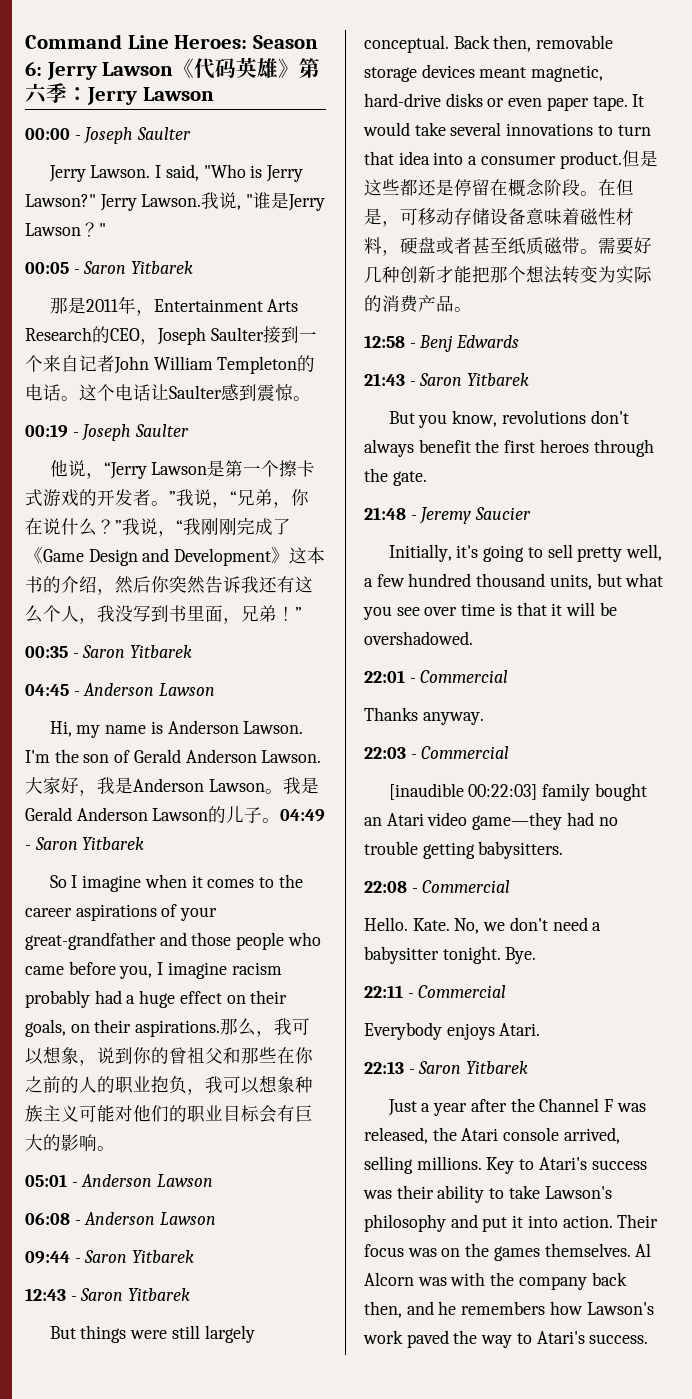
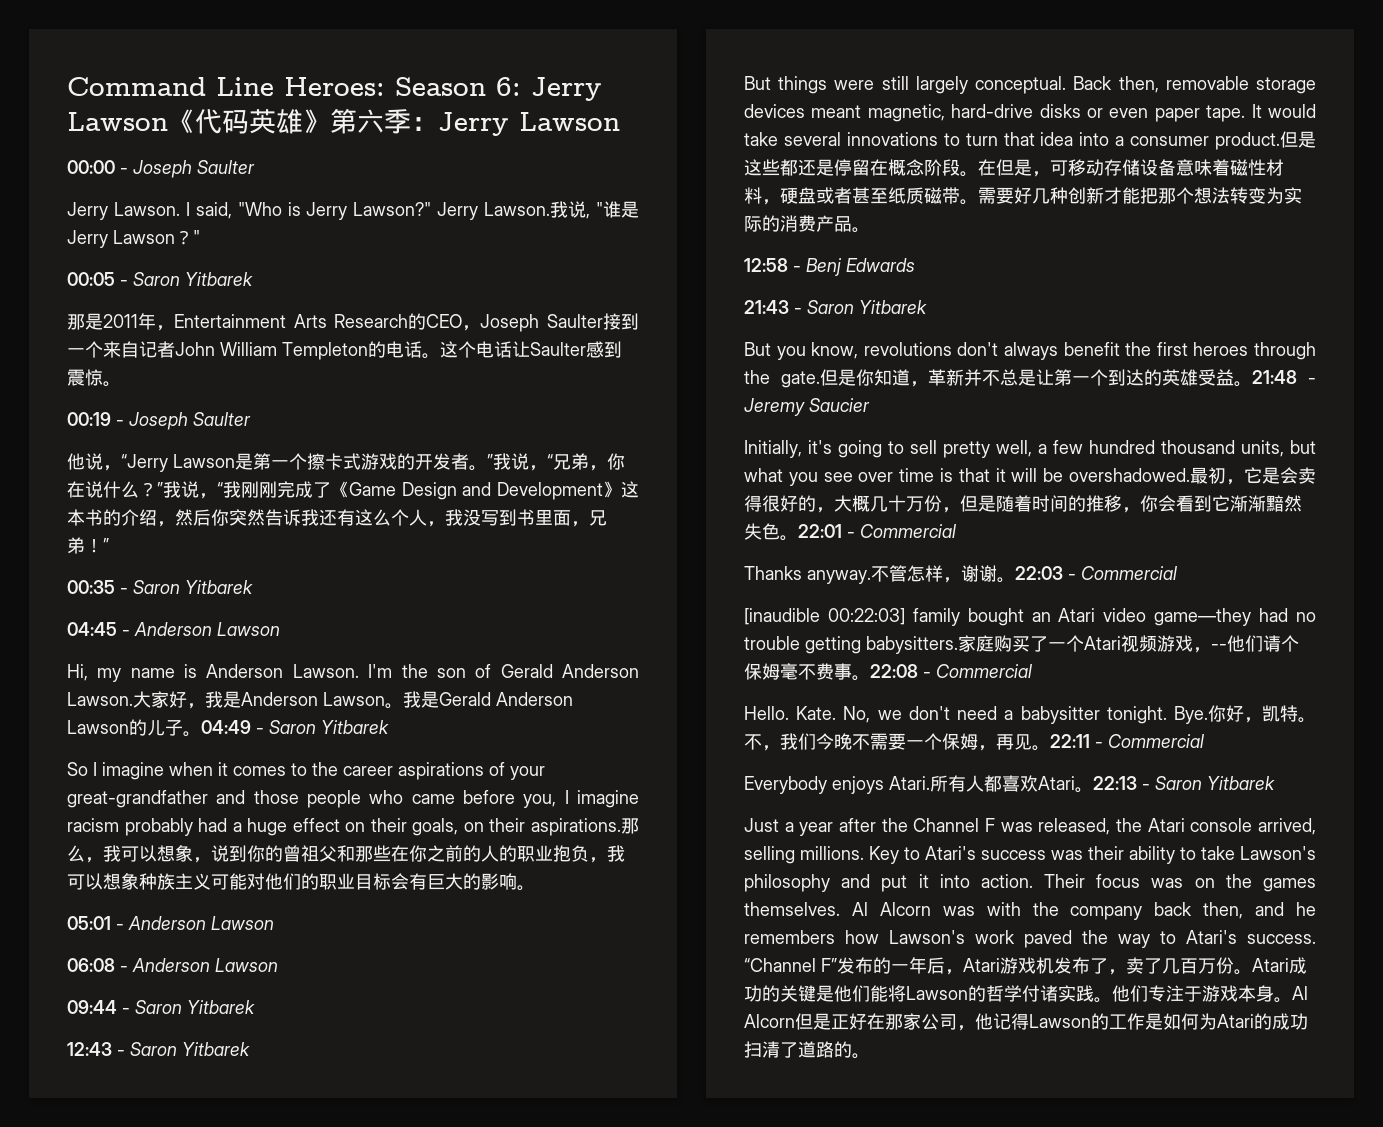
- But you know, revolutions don't always benefit the first heroes through the gate.
- 21:48 - Jeremy Saucier
+ But you know, revolutions don't always benefit the first heroes through the gate.但是你知道，革新并不总是让第一个到达的英雄受益。21:48 - Jeremy Saucier
- Initially, it's going to sell pretty well, a few hundred thousand units, but what you see over time is that it will be overshadowed.
- 22:01 - Commercial
+ Initially, it's going to sell pretty well, a few hundred thousand units, but what you see over time is that it will be overshadowed.最初，它是会卖得很好的，大概几十万份，但是随着时间的推移，你会看到它渐渐黯然失色。22:01 - Commercial
- Thanks anyway.
- 22:03 - Commercial
+ Thanks anyway.不管怎样，谢谢。22:03 - Commercial
- [inaudible 00:22:03] family bought an Atari video game—they had no trouble getting babysitters.
- 22:08 - Commercial
+ [inaudible 00:22:03] family bought an Atari video game—they had no trouble getting babysitters.家庭购买了一个Atari视频游戏，--他们请个保姆毫不费事。22:08 - Commercial
- Bye.
- 22:11 - Commercial
+ Bye.你好，凯特。不，我们今晚不需要一个保姆，再见。22:11 - Commercial
- Everybody enjoys Atari.
- 22:13 - Saron Yitbarek
+ Everybody enjoys Atari.所有人都喜欢Atari。22:13 - Saron Yitbarek
+ “Channel F”发布的一年后，Atari游戏机发布了，卖了几百万份。Atari成功的关键是他们能将Lawson的哲学付诸实践。他们专注于游戏本身。Al Alcorn但是正好在那家公司，他记得Lawson的工作是如何为Atari的成功扫清了道路的。

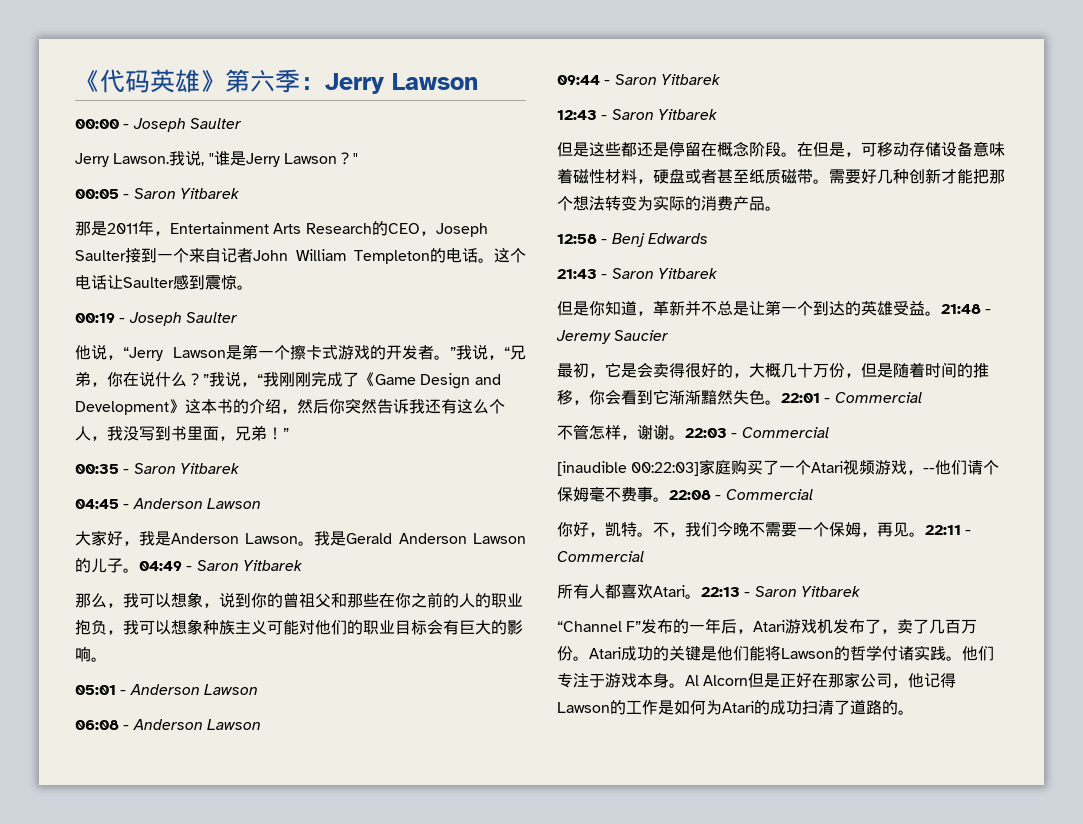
- Command Line Heroes: Season 6: Jerry Lawson《代码英雄》第六季：Jerry Lawson
+ 《代码英雄》第六季：Jerry Lawson
- I said, "Who is Jerry Lawson?" Jerry Lawson.
- Hi, my name is Anderson Lawson. I'm the son of Gerald Anderson Lawson.
- So I imagine when it comes to the career aspirations of your great-grandfather and those people who came before you, I imagine racism probably had a huge effect on their goals, on their aspirations.
- But things were still largely conceptual. Back then, removable storage devices meant magnetic, hard-drive disks or even paper tape. It would take several innovations to turn that idea into a consumer product.
- But you know, revolutions don't always benefit the first heroes through the gate.
- Initially, it's going to sell pretty well, a few hundred thousand units, but what you see over time is that it will be overshadowed.
- Thanks anyway.
- [inaudible 00:22:03] family bought an Atari video game—they had no trouble getting babysitters.家庭购买了一个Atari视频游戏，--他们请个保姆毫不费事。
+ [inaudible 00:22:03]家庭购买了一个Atari视频游戏，--他们请个保姆毫不费事。
- Hello. Kate. No, we don't need a babysitter tonight. Bye.你好，凯特。
+ 你好，凯特。
- Everybody enjoys Atari.
- Just a year after the Channel F was released, the Atari console arrived, selling millions. Key to Atari's success was their ability to take Lawson's philosophy and put it into action. Their focus was on the games themselves. Al Alcorn was with the company back then, and he remembers how Lawson's work paved the way to Atari's success.

